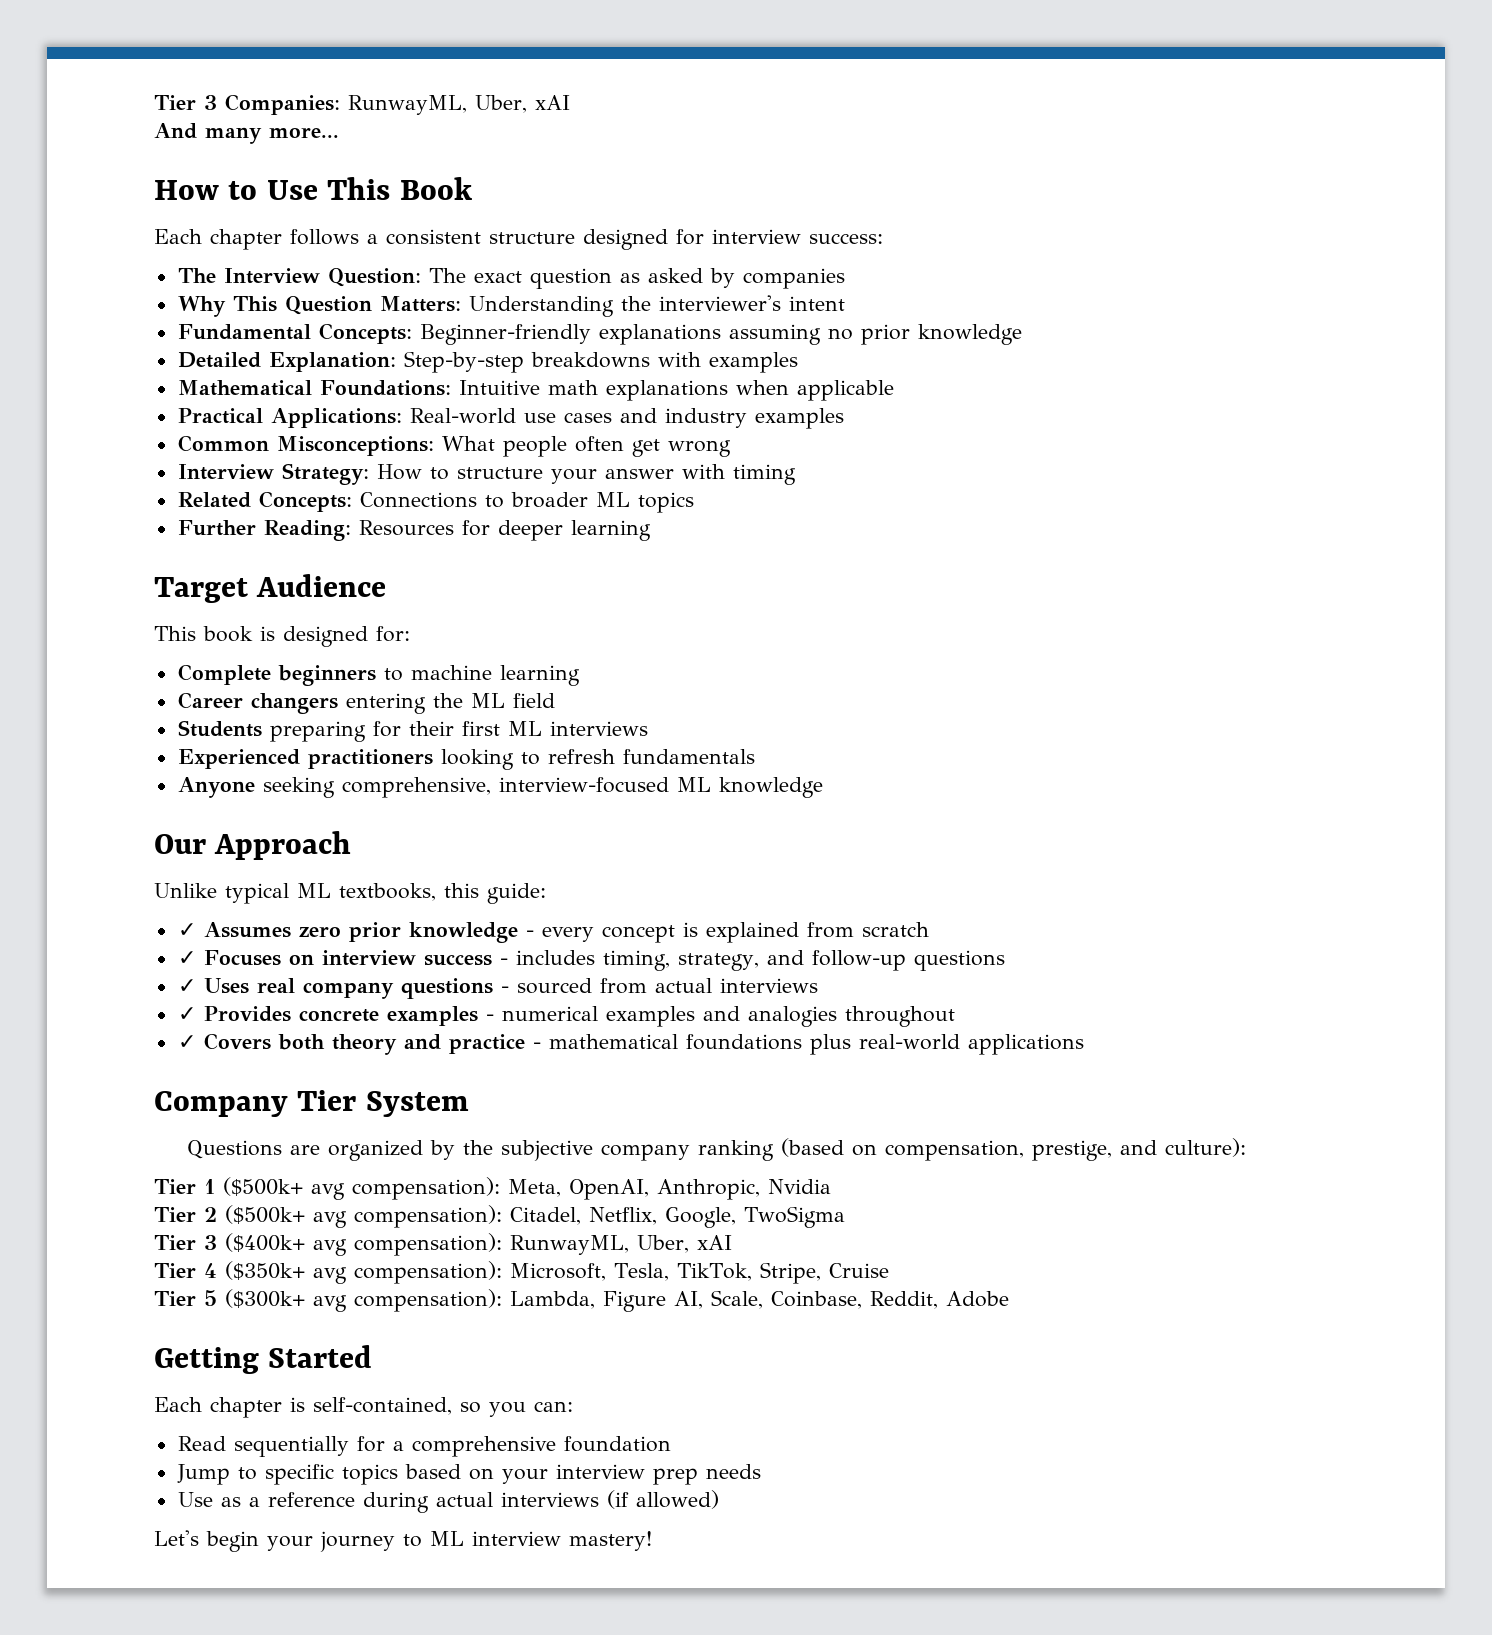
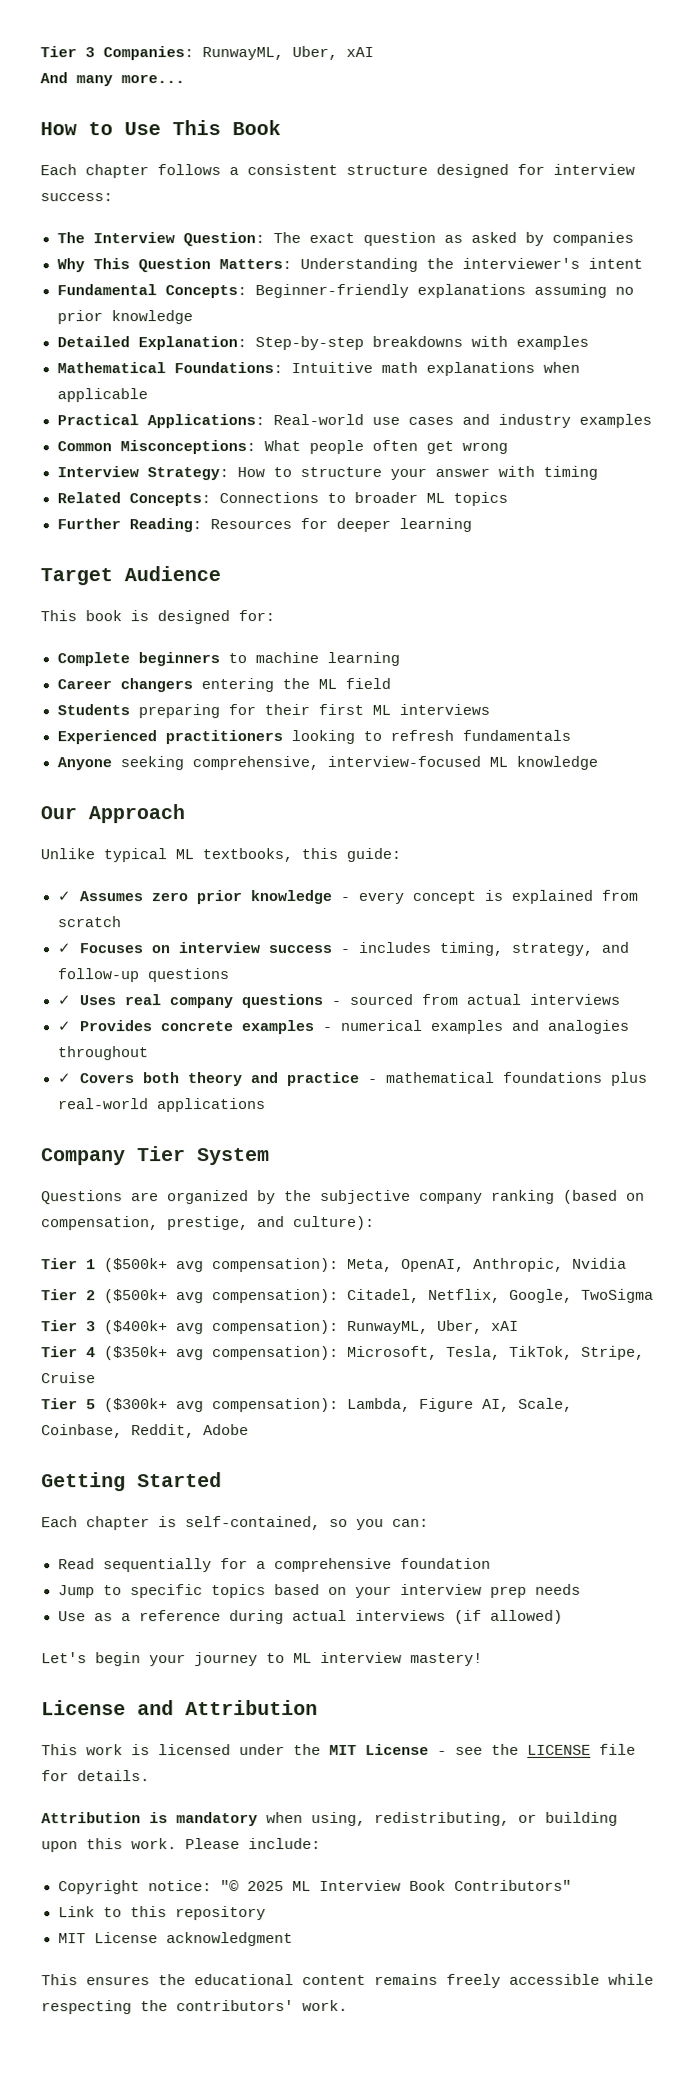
+ License and Attribution
+ This work is licensed under the MIT License - see the LICENSE file for details.
+ Attribution is mandatory when using, redistributing, or building upon this work. Please include:
+ Copyright notice: "© 2025 ML Interview Book Contributors"
+ Link to this repository
+ MIT License acknowledgment
+ This ensures the educational content remains freely accessible while respecting the contributors' work.

